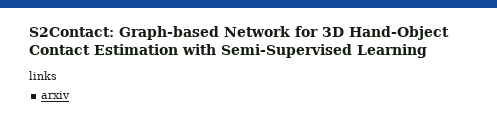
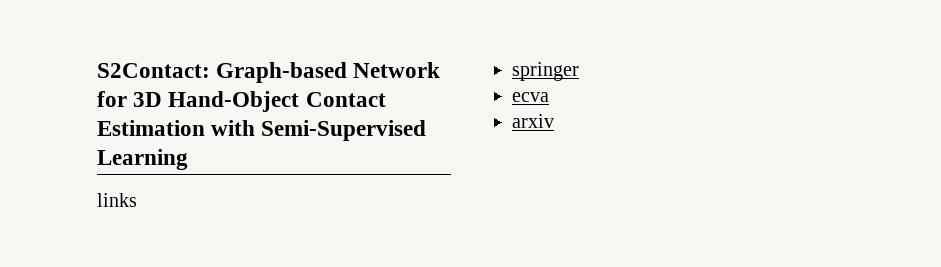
+ springer
+ ecva

